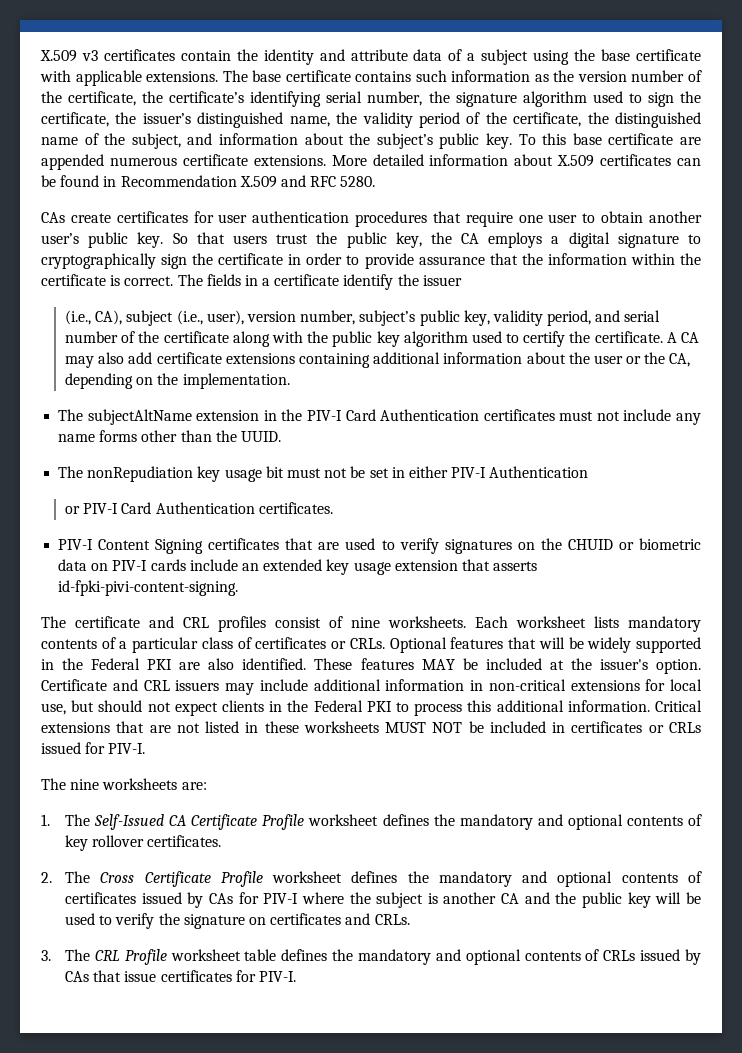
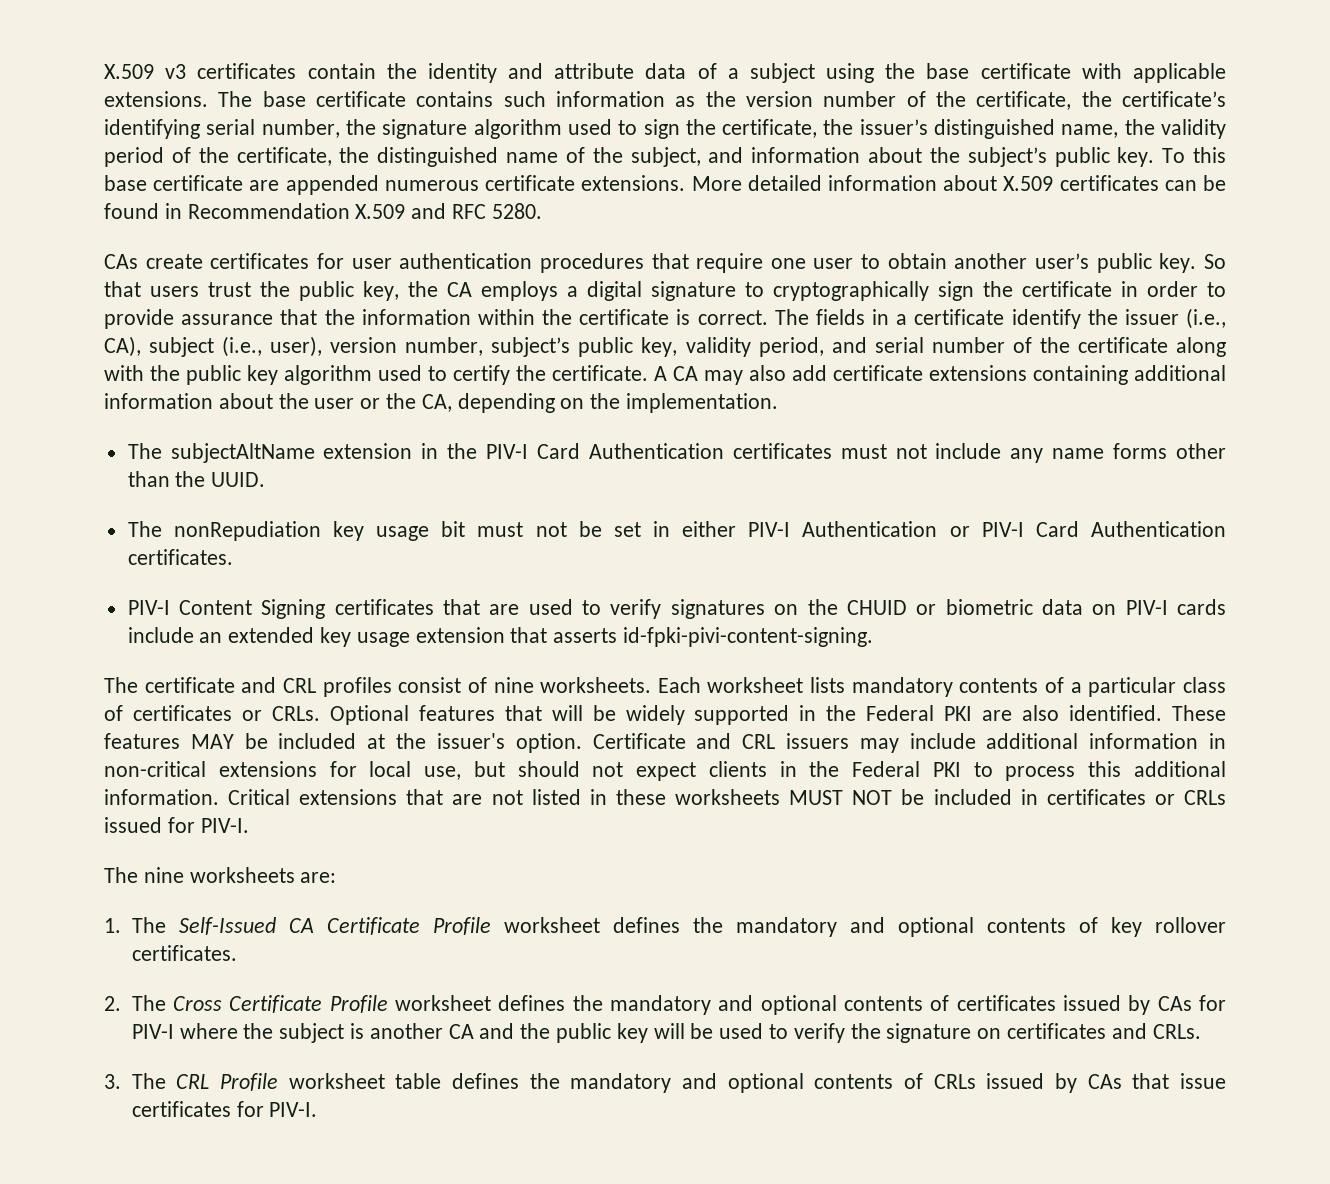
- The fields in a certificate identify the issuer
- (i.e., CA), subject (i.e., user), version number, subject’s public key, validity period, and serial number of the certificate along with the public key algorithm used to certify the certificate.
+ The fields in a certificate identify the issuer (i.e., CA), subject (i.e., user), version number, subject’s public key, validity period, and serial number of the certificate along with the public key algorithm used to certify the certificate.
- The nonRepudiation key usage bit must not be set in either PIV-I Authentication
- or PIV-I Card Authentication certificates.
+ The nonRepudiation key usage bit must not be set in either PIV-I Authentication or PIV-I Card Authentication certificates.

